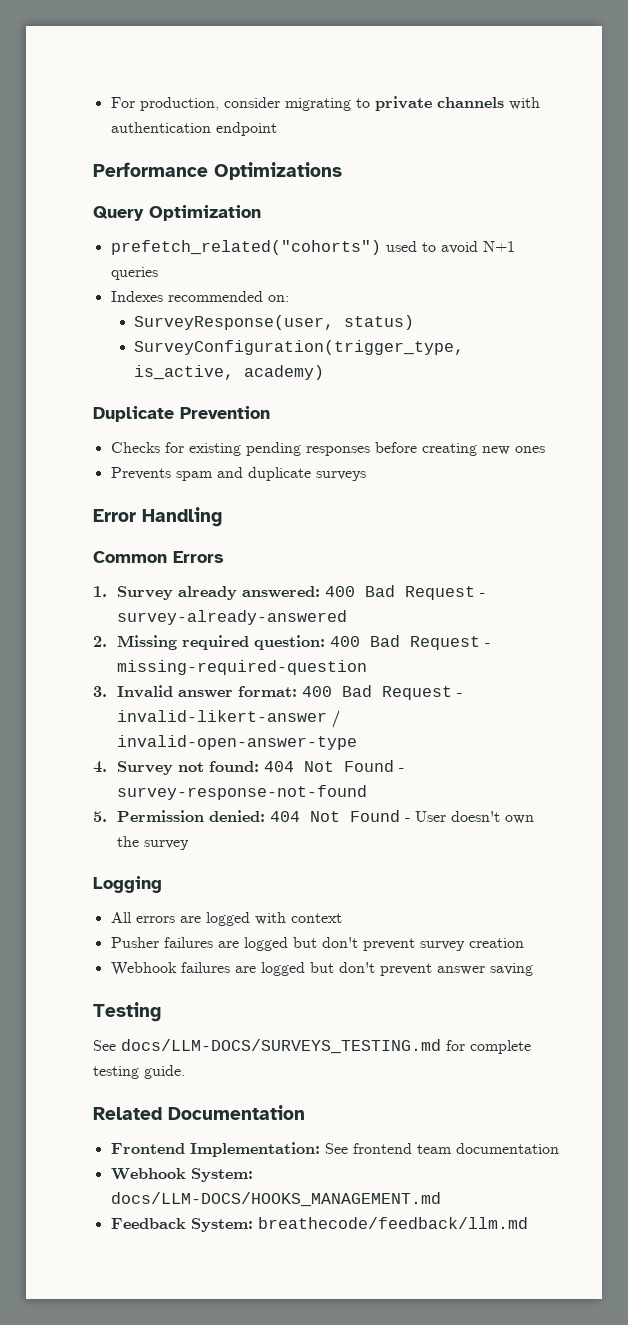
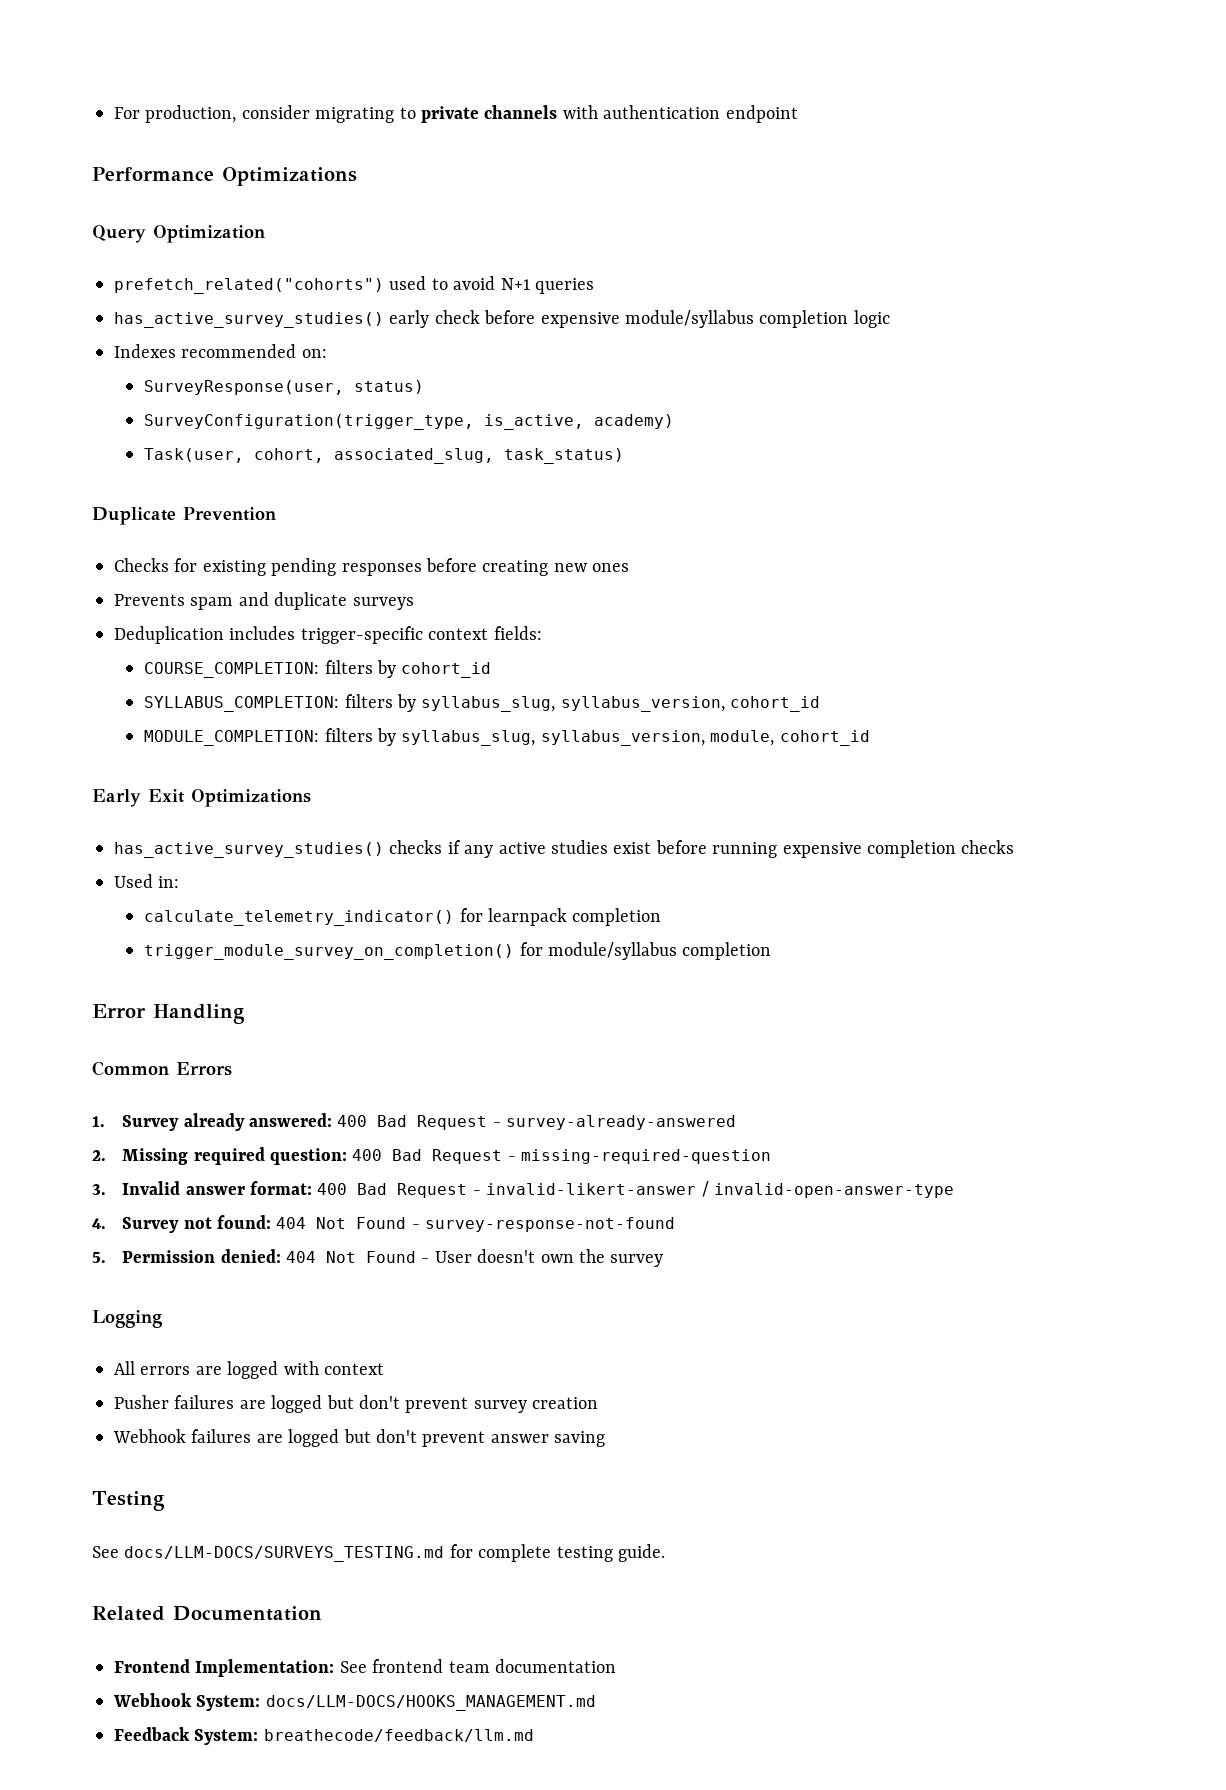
+ has_active_survey_studies() early check before expensive module/syllabus completion logic
+ Task(user, cohort, associated_slug, task_status)
+ Deduplication includes trigger-specific context fields:
+ COURSE_COMPLETION: filters by cohort_id
+ SYLLABUS_COMPLETION: filters by syllabus_slug, syllabus_version, cohort_id
+ MODULE_COMPLETION: filters by syllabus_slug, syllabus_version, module, cohort_id
+ Early Exit Optimizations
+ has_active_survey_studies() checks if any active studies exist before running expensive completion checks
+ Used in:
+ calculate_telemetry_indicator() for learnpack completion
+ trigger_module_survey_on_completion() for module/syllabus completion

